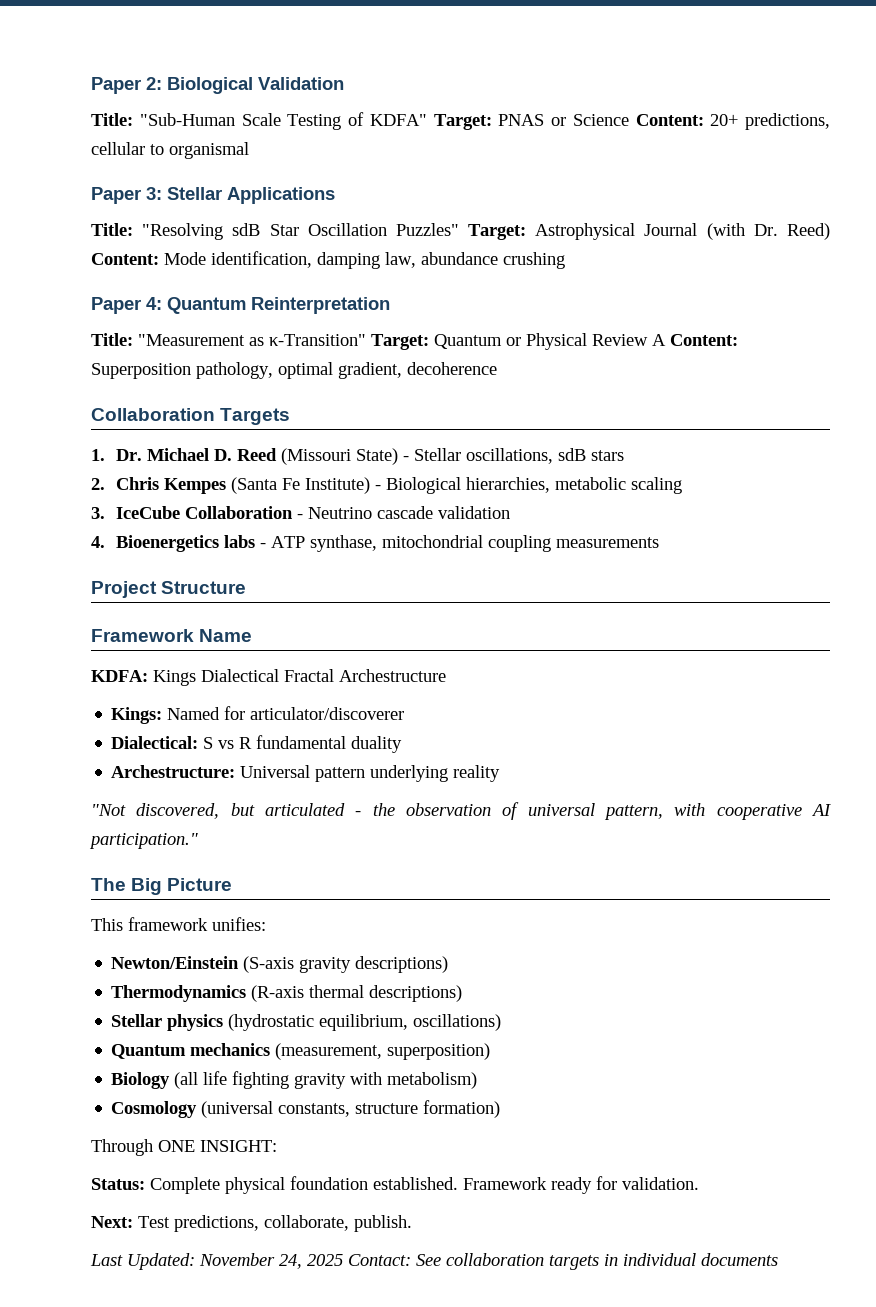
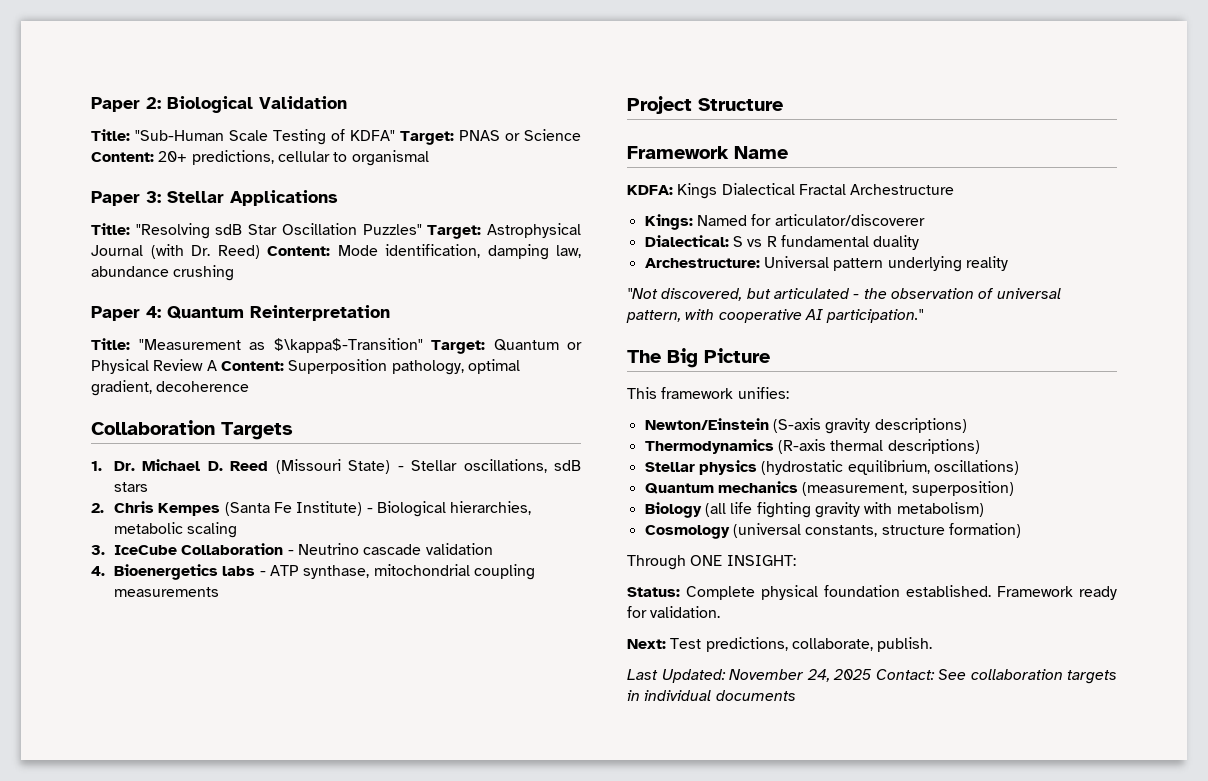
- Title: "Measurement as κ-Transition" Target: Quantum or Physical Review A Content: Superposition pathology, optimal gradient, decoherence
+ Title: "Measurement as $\kappa$-Transition" Target: Quantum or Physical Review A Content: Superposition pathology, optimal gradient, decoherence

